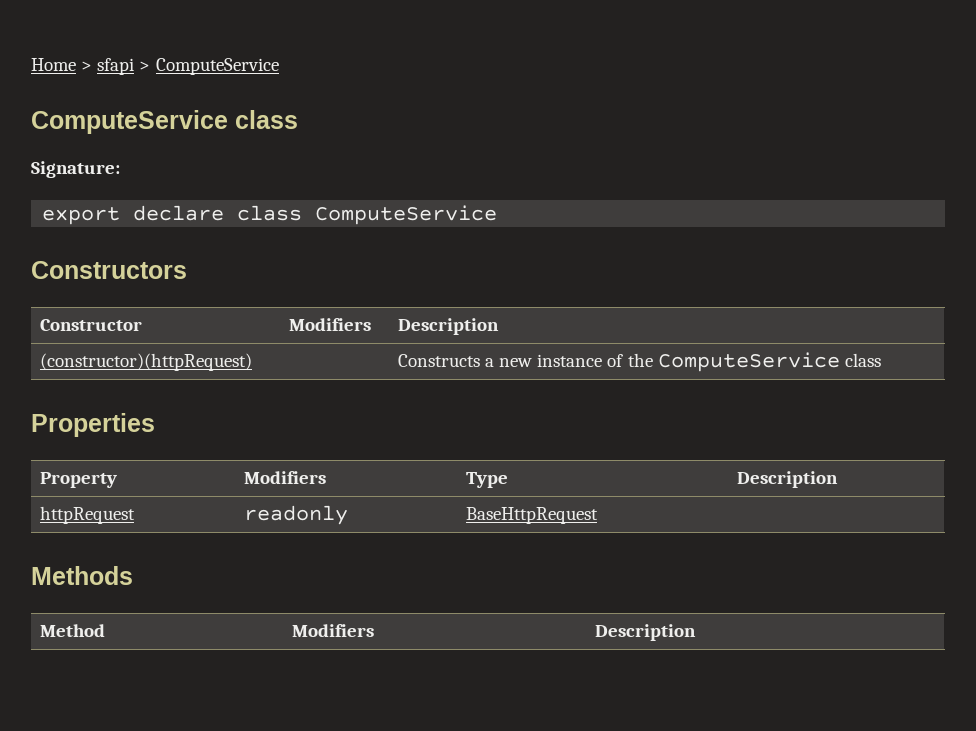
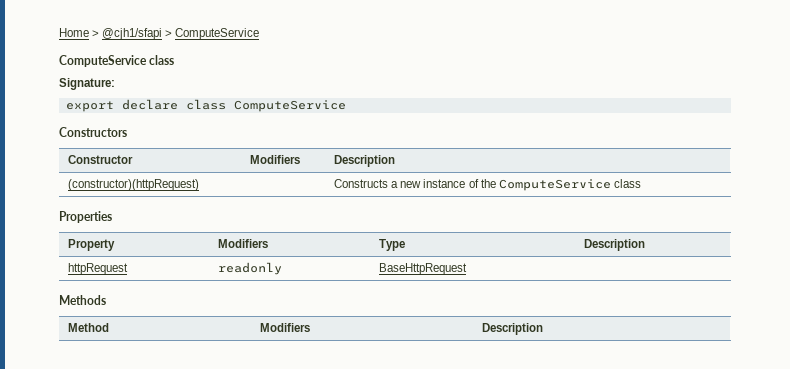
- Home > sfapi > ComputeService
+ Home > @cjh1/sfapi > ComputeService

